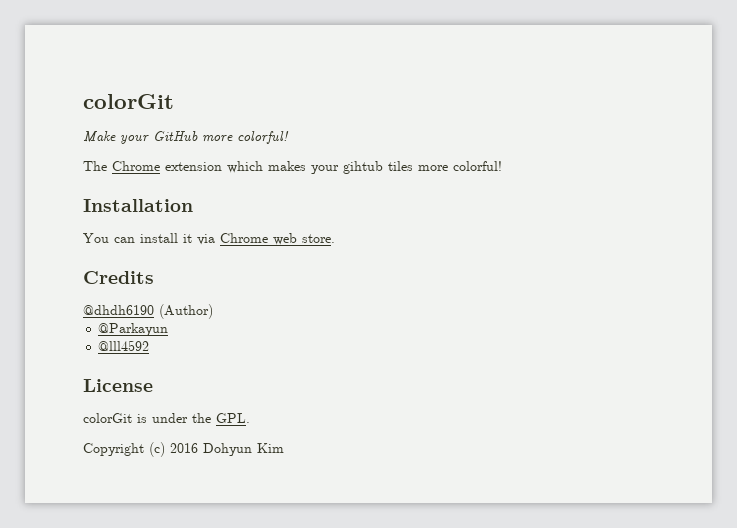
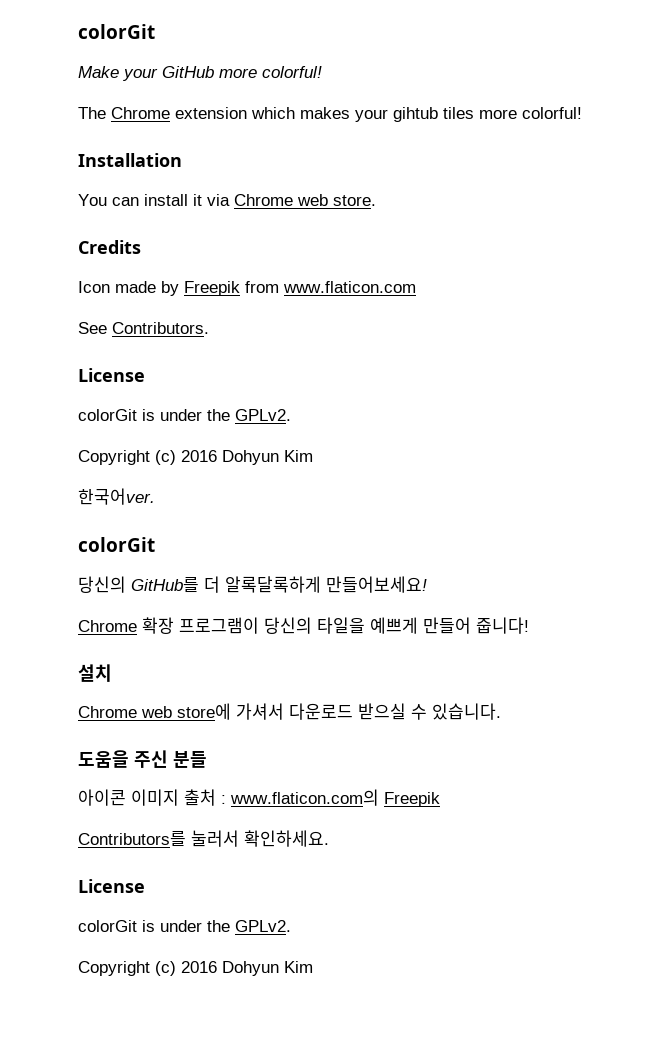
- @dhdh6190 (Author)
- @Parkayun
- @lll4592
+ Icon made by Freepik from www.flaticon.com
+ See Contributors.
  License
- colorGit is under the GPL.
+ colorGit is under the GPLv2.
+ Copyright (c) 2016 Dohyun Kim
+ 한국어ver.
+ colorGit
+ 당신의 GitHub를 더 알록달록하게 만들어보세요!
+ Chrome 확장 프로그램이 당신의 타일을 예쁘게 만들어 줍니다!
+ 설치
+ Chrome web store에 가셔서 다운로드 받으실 수 있습니다.
+ 도움을 주신 분들
+ 아이콘 이미지 출처 : www.flaticon.com의 Freepik
+ Contributors를 눌러서 확인하세요.
+ License
+ colorGit is under the GPLv2.

